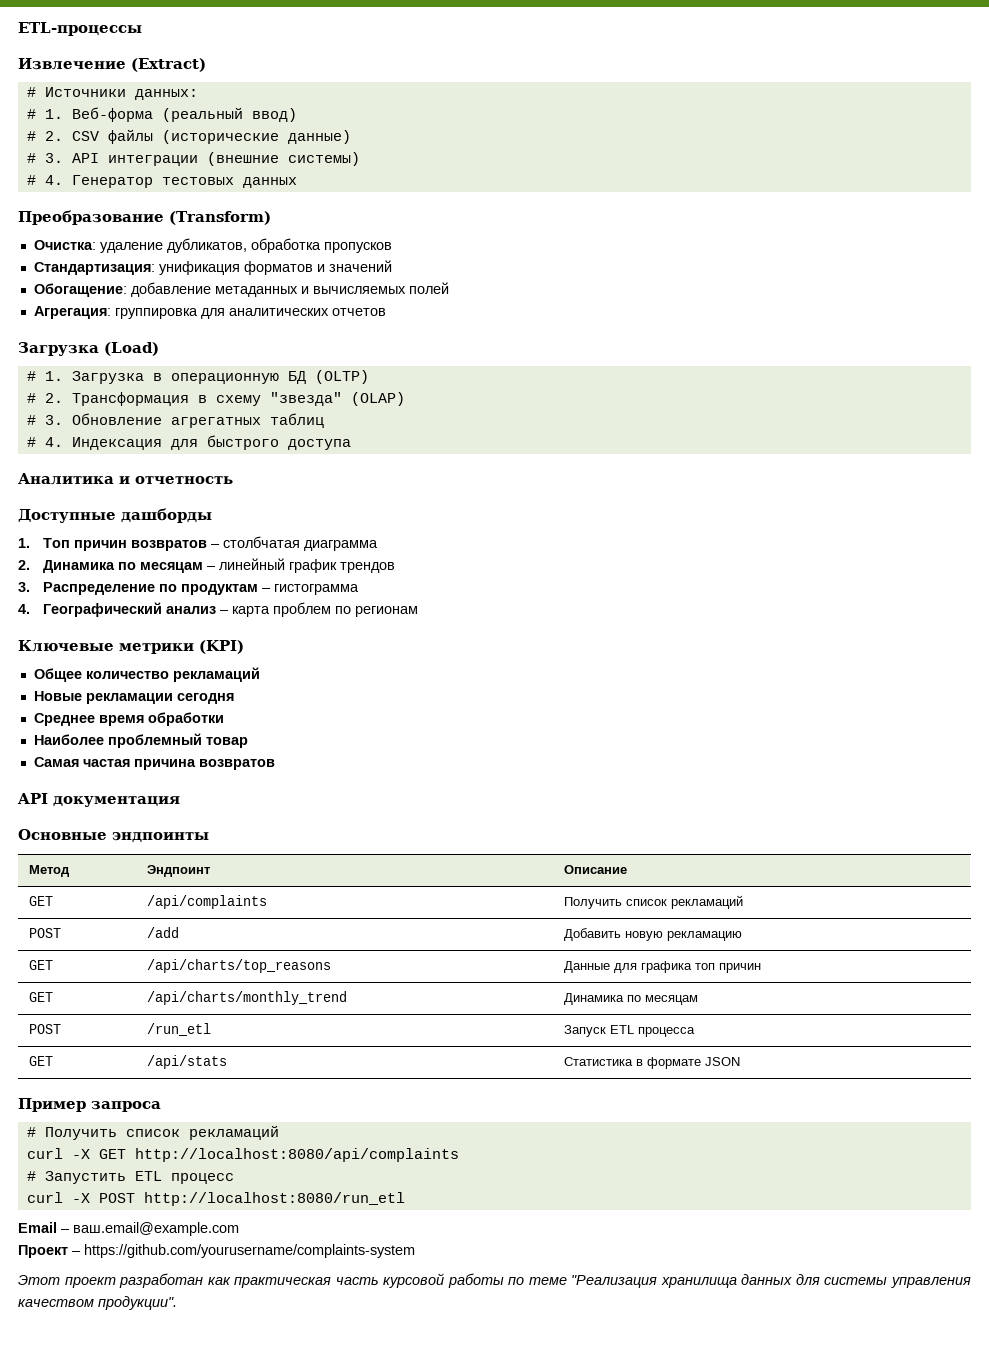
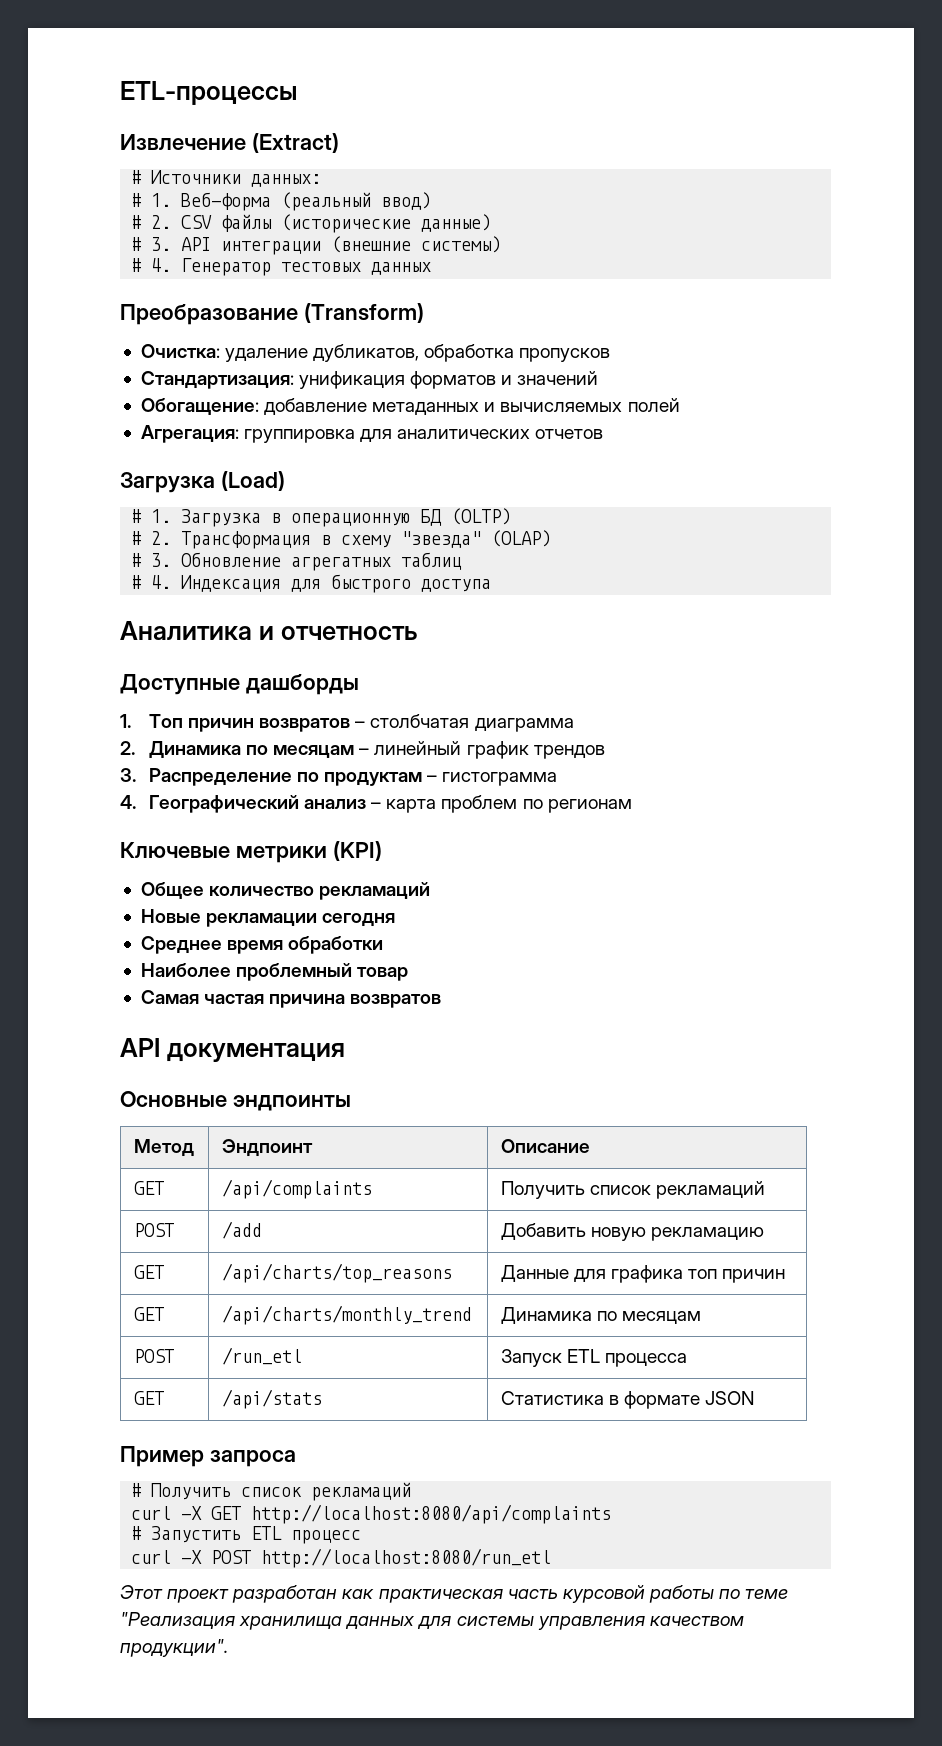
- Email – ваш.email@example.com
- Проект – https://github.com/yourusername/complaints-system

